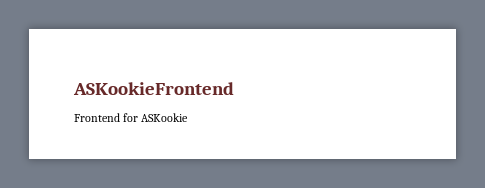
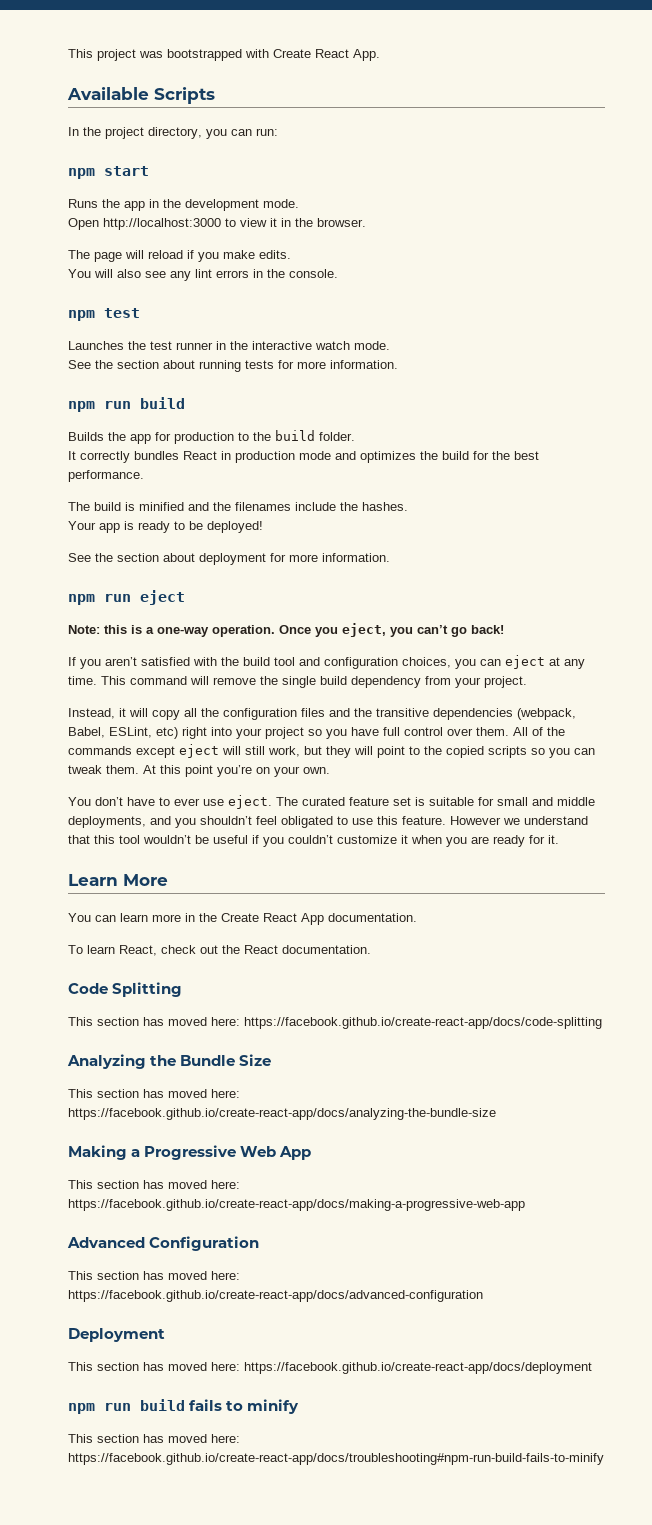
- ASKookieFrontend
- Frontend for ASKookie
+ This project was bootstrapped with Create React App.
+ Available Scripts
+ In the project directory, you can run:
+ npm start
+ Runs the app in the development mode.
+ Open http://localhost:3000 to view it in the browser.
+ The page will reload if you make edits.
+ You will also see any lint errors in the console.
+ npm test
+ Launches the test runner in the interactive watch mode.
+ See the section about running tests for more information.
+ npm run build
+ Builds the app for production to the build folder.
+ It correctly bundles React in production mode and optimizes the build for the best performance.
+ The build is minified and the filenames include the hashes.
+ Your app is ready to be deployed!
+ See the section about deployment for more information.
+ npm run eject
+ Note: this is a one-way operation. Once you eject, you can’t go back!
+ If you aren’t satisfied with the build tool and configuration choices, you can eject at any time. This command will remove the single build dependency from your project.
+ Instead, it will copy all the configuration files and the transitive dependencies (webpack, Babel, ESLint, etc) right into your project so you have full control over them. All of the commands except eject will still work, but they will point to the copied scripts so you can tweak them. At this point you’re on your own.
+ You don’t have to ever use eject. The curated feature set is suitable for small and middle deployments, and you shouldn’t feel obligated to use this feature. However we understand that this tool wouldn’t be useful if you couldn’t customize it when you are ready for it.
+ Learn More
+ You can learn more in the Create React App documentation.
+ To learn React, check out the React documentation.
+ Code Splitting
+ This section has moved here: https://facebook.github.io/create-react-app/docs/code-splitting
+ Analyzing the Bundle Size
+ This section has moved here: https://facebook.github.io/create-react-app/docs/analyzing-the-bundle-size
+ Making a Progressive Web App
+ This section has moved here: https://facebook.github.io/create-react-app/docs/making-a-progressive-web-app
+ Advanced Configuration
+ This section has moved here: https://facebook.github.io/create-react-app/docs/advanced-configuration
+ Deployment
+ This section has moved here: https://facebook.github.io/create-react-app/docs/deployment
+ npm run build fails to minify
+ This section has moved here: https://facebook.github.io/create-react-app/docs/troubleshooting#npm-run-build-fails-to-minify

